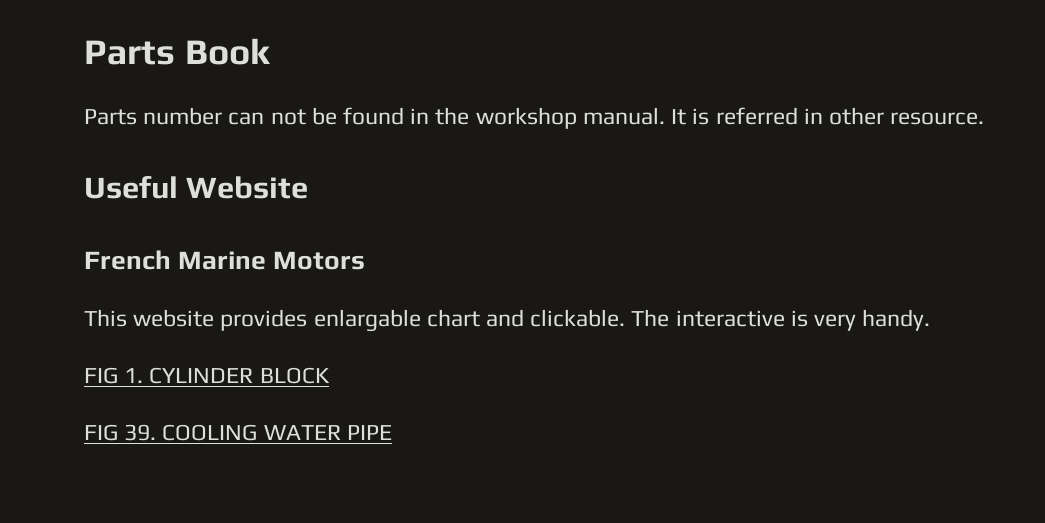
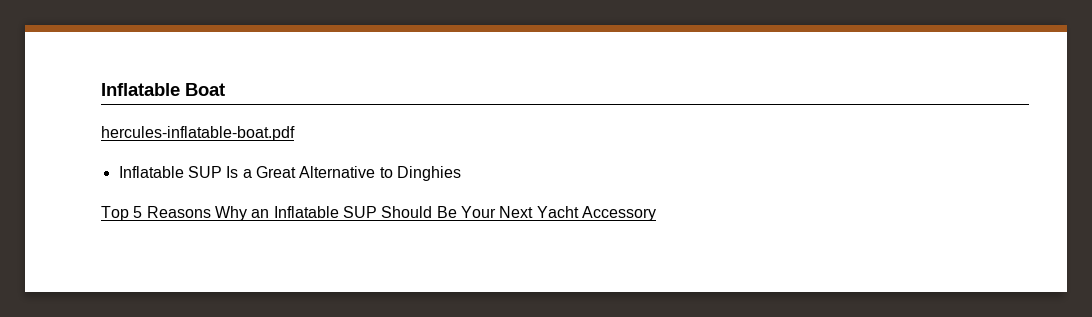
- Parts Book
- Parts number can not be found in the workshop manual. It is referred in other resource.
- Useful Website
- French Marine Motors
- This website provides enlargable chart and clickable. The interactive is very handy.
- FIG 1. CYLINDER BLOCK
- FIG 39. COOLING WATER PIPE
+ Inflatable Boat
+ hercules-inflatable-boat.pdf
+ Inflatable SUP Is a Great Alternative to Dinghies
+ Top 5 Reasons Why an Inflatable SUP Should Be Your Next Yacht Accessory

